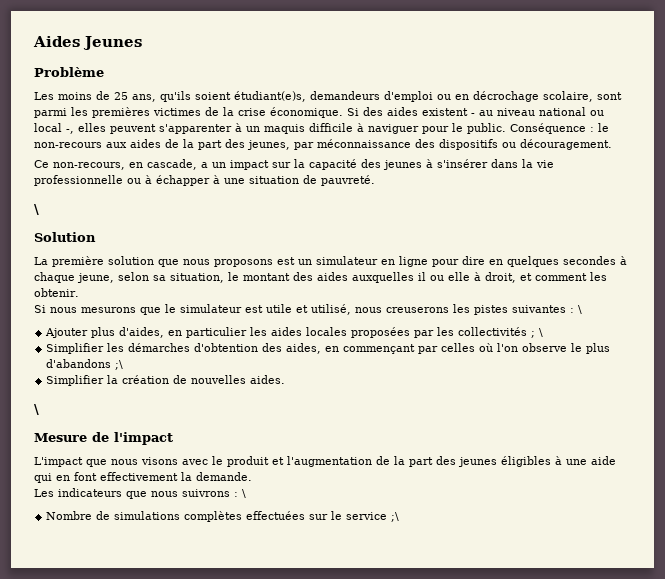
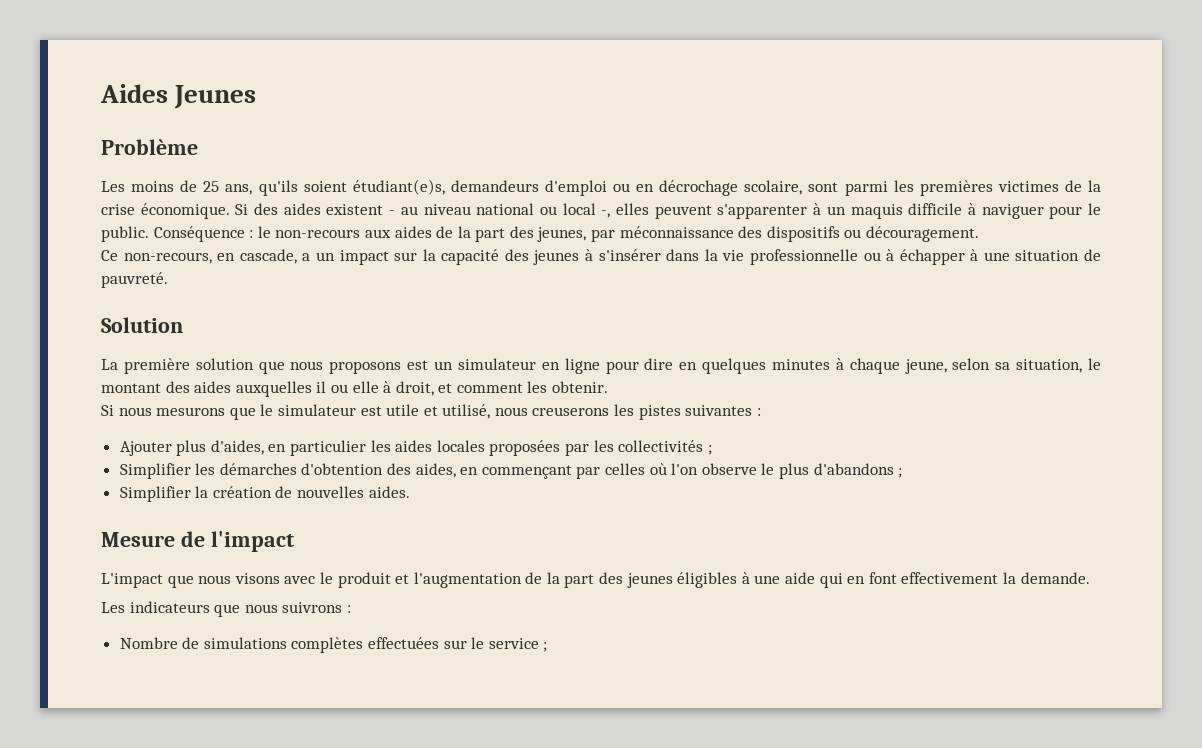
  Ce non-recours, en cascade, a un impact sur la capacité des jeunes à s'insérer dans la vie professionnelle ou à échapper à une situation de pauvreté.
- \
- La première solution que nous proposons est un simulateur en ligne pour dire en quelques secondes à chaque jeune, selon sa situation, le montant des aides auxquelles il ou elle à droit, et comment les obtenir.
+ La première solution que nous proposons est un simulateur en ligne pour dire en quelques minutes à chaque jeune, selon sa situation, le montant des aides auxquelles il ou elle à droit, et comment les obtenir.
- Si nous mesurons que le simulateur est utile et utilisé, nous creuserons les pistes suivantes : \
+ Si nous mesurons que le simulateur est utile et utilisé, nous creuserons les pistes suivantes :
- Ajouter plus d'aides, en particulier les aides locales proposées par les collectivités ; \
+ Ajouter plus d'aides, en particulier les aides locales proposées par les collectivités ;
- Simplifier les démarches d'obtention des aides, en commençant par celles où l'on observe le plus d'abandons ;\
+ Simplifier les démarches d'obtention des aides, en commençant par celles où l'on observe le plus d'abandons ;
  Simplifier la création de nouvelles aides.
- \
- Les indicateurs que nous suivrons : \
+ Les indicateurs que nous suivrons :
- Nombre de simulations complètes effectuées sur le service ;\
+ Nombre de simulations complètes effectuées sur le service ;

